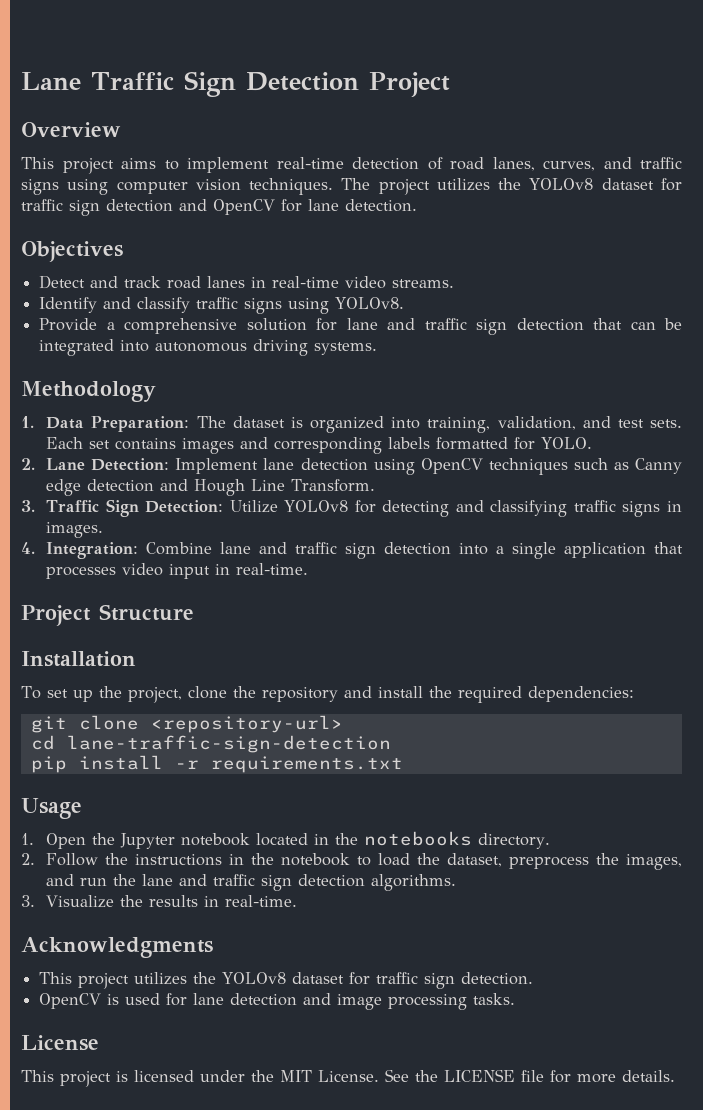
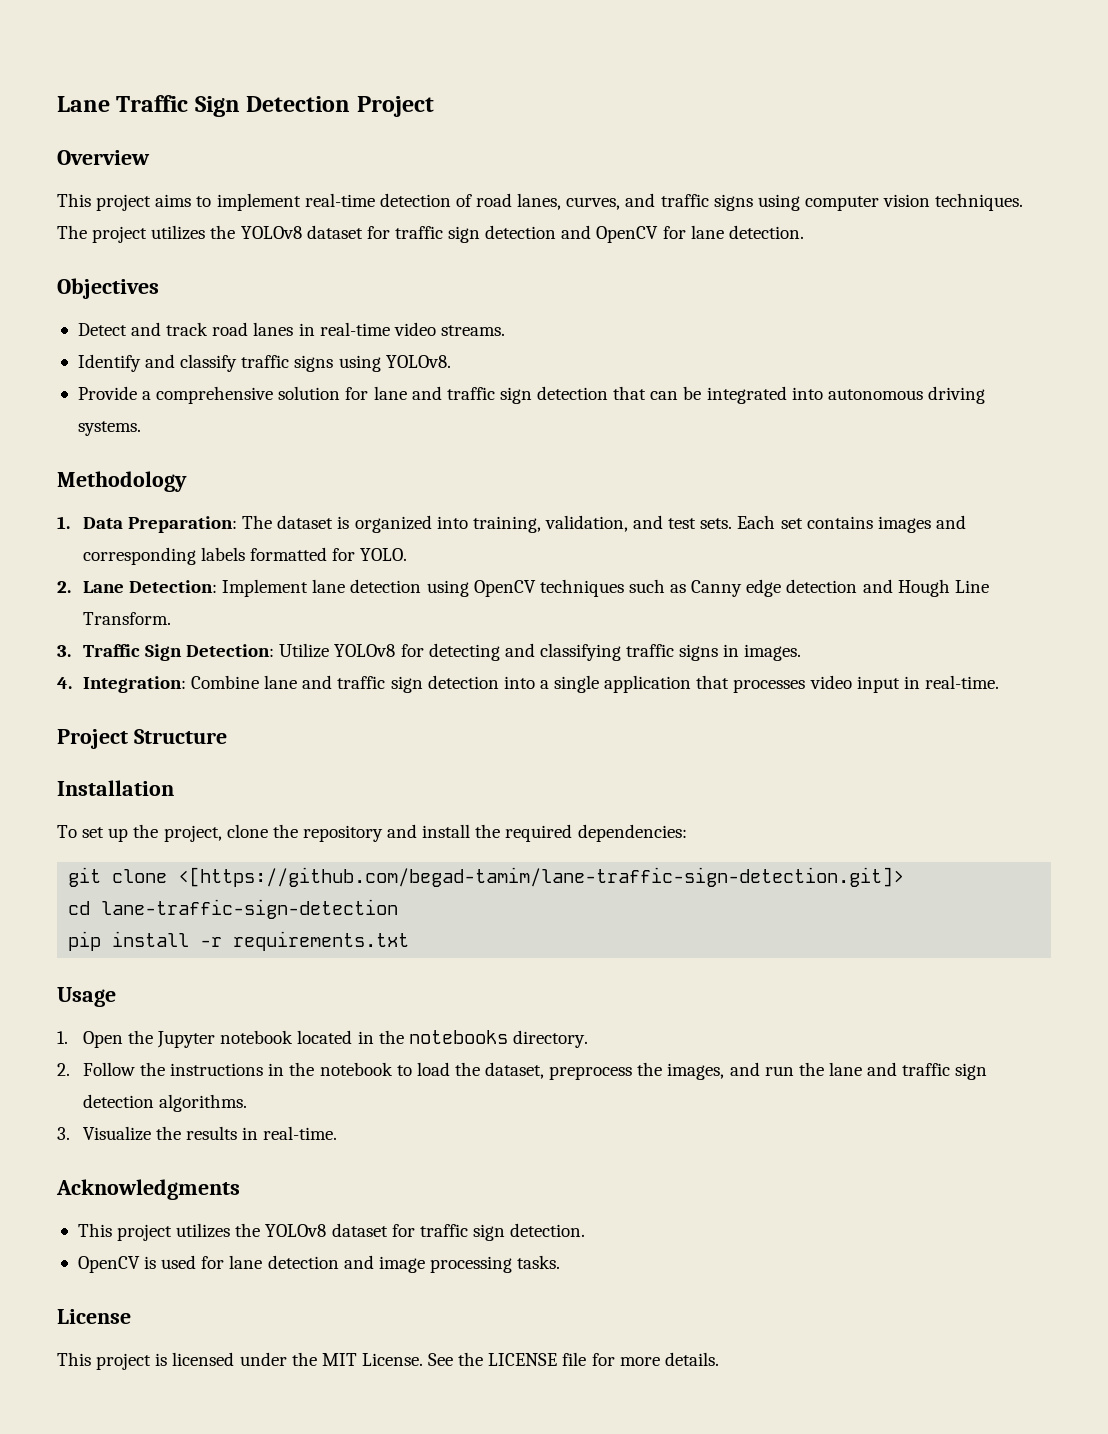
- git clone <repository-url>
+ git clone <[https://github.com/begad-tamim/lane-traffic-sign-detection.git]>

